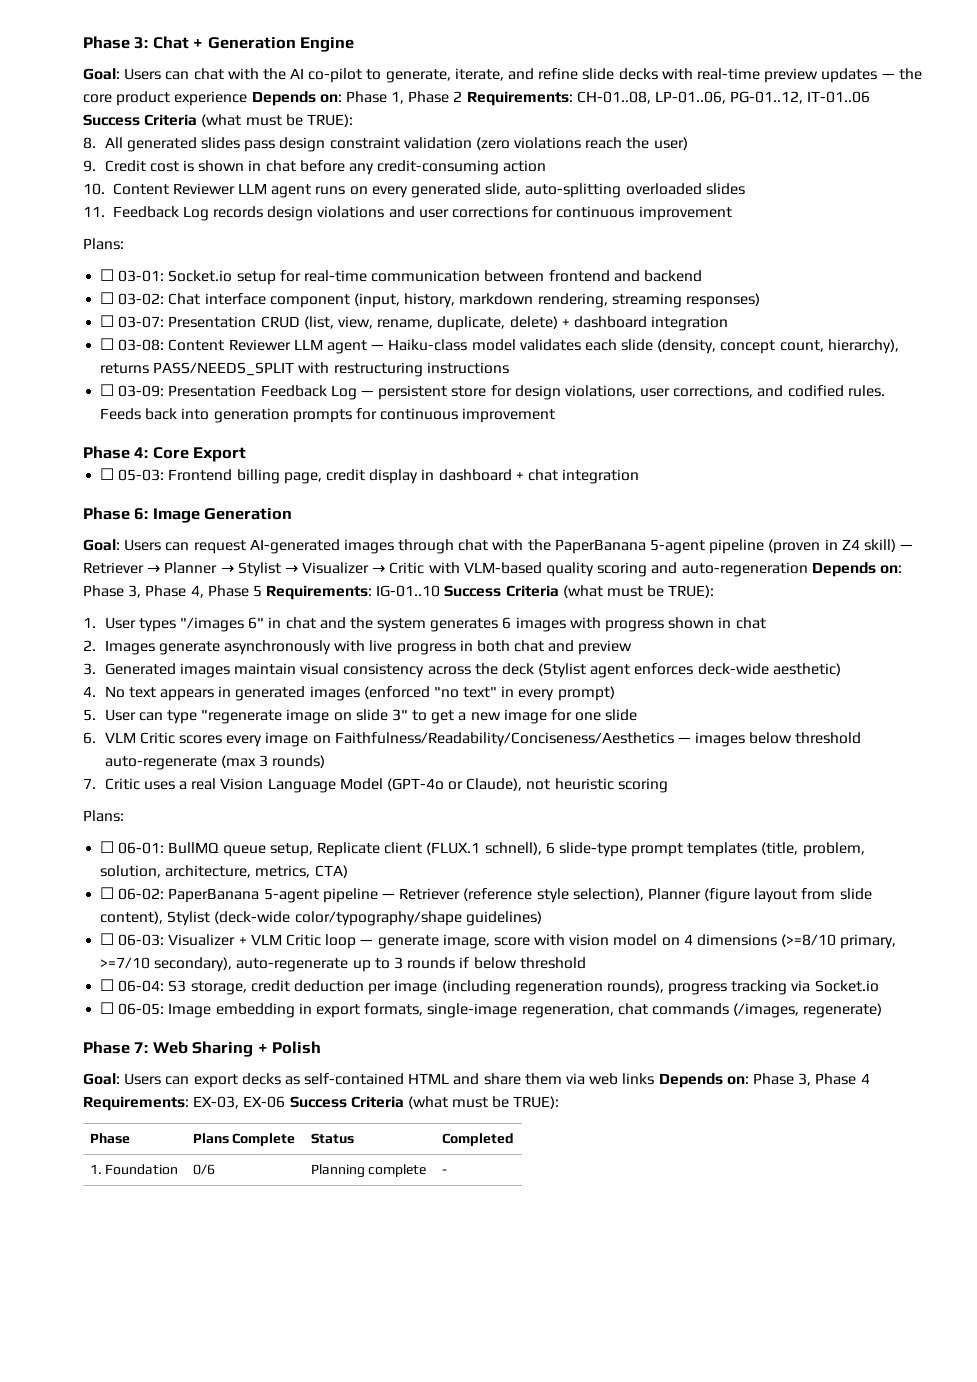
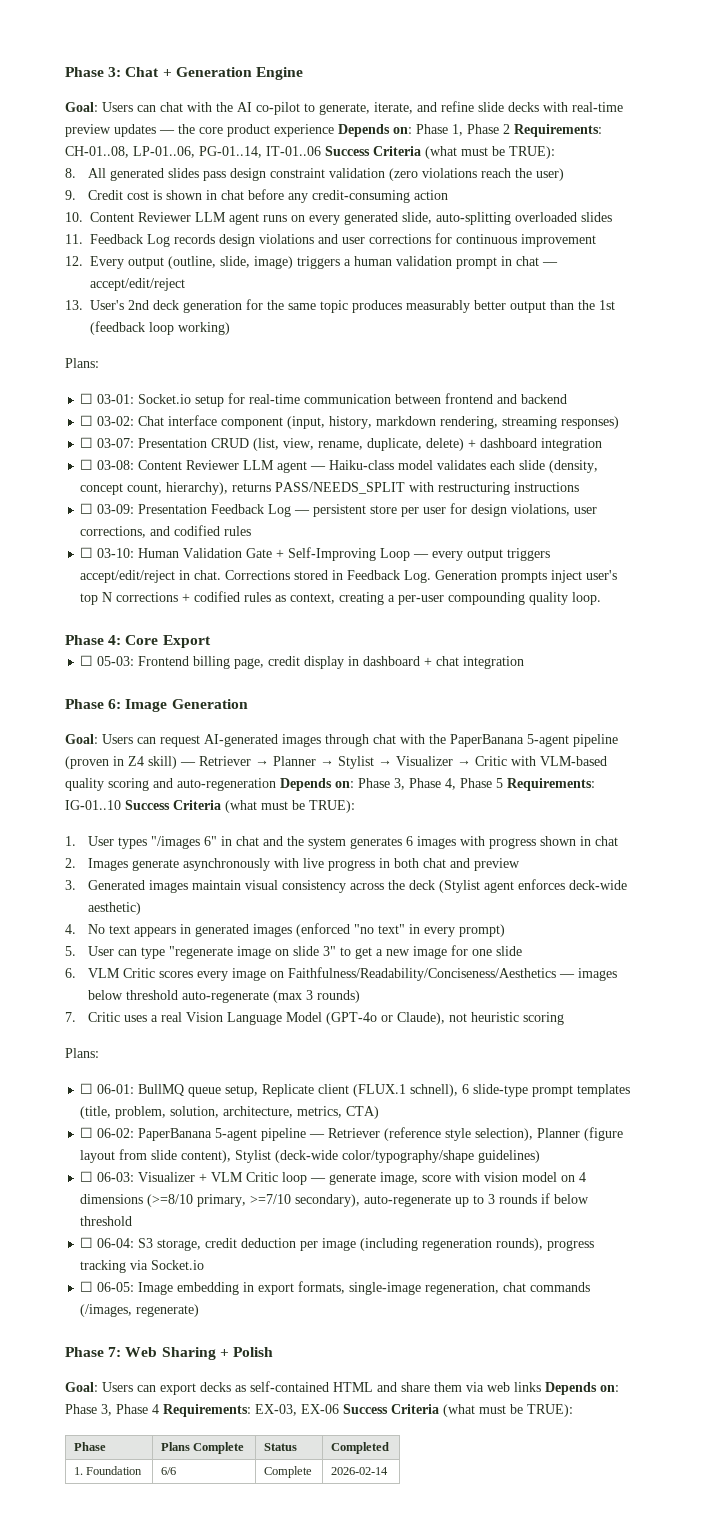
- Goal: Users can chat with the AI co-pilot to generate, iterate, and refine slide decks with real-time preview updates — the core product experience Depends on: Phase 1, Phase 2 Requirements: CH-01..08, LP-01..06, PG-01..12, IT-01..06 Success Criteria (what must be TRUE):
+ Goal: Users can chat with the AI co-pilot to generate, iterate, and refine slide decks with real-time preview updates — the core product experience Depends on: Phase 1, Phase 2 Requirements: CH-01..08, LP-01..06, PG-01..14, IT-01..06 Success Criteria (what must be TRUE):
+ 12. Every output (outline, slide, image) triggers a human validation prompt in chat — accept/edit/reject
+ 13. User's 2nd deck generation for the same topic produces measurably better output than the 1st (feedback loop working)
- ☐ 03-09: Presentation Feedback Log — persistent store for design violations, user corrections, and codified rules. Feeds back into generation prompts for continuous improvement
+ ☐ 03-09: Presentation Feedback Log — persistent store per user for design violations, user corrections, and codified rules
+ ☐ 03-10: Human Validation Gate + Self-Improving Loop — every output triggers accept/edit/reject in chat. Corrections stored in Feedback Log. Generation prompts inject user's top N corrections + codified rules as context, creating a per-user compounding quality loop.
- 1. Foundation | 0/6 | Planning complete | -
+ 1. Foundation | 6/6 | Complete | 2026-02-14

